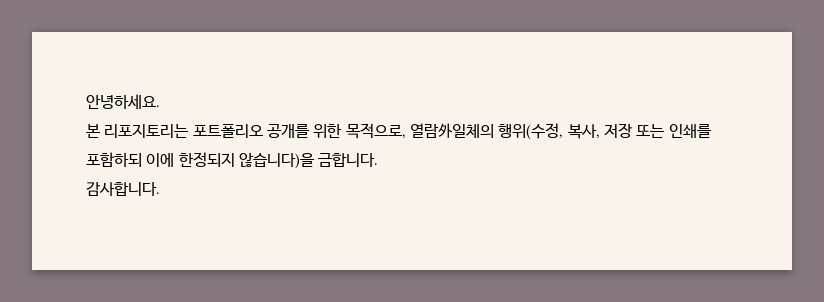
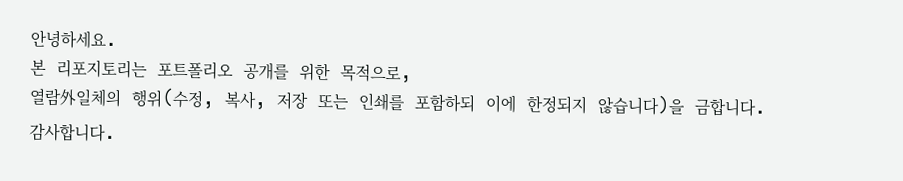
- 본 리포지토리는 포트폴리오 공개를 위한 목적으로, 열람外일체의 행위(수정, 복사, 저장 또는 인쇄를 포함하되 이에 한정되지 않습니다)을 금합니다.
+ 본 리포지토리는 포트폴리오 공개를 위한 목적으로,
+ 열람外일체의 행위(수정, 복사, 저장 또는 인쇄를 포함하되 이에 한정되지 않습니다)을 금합니다.

